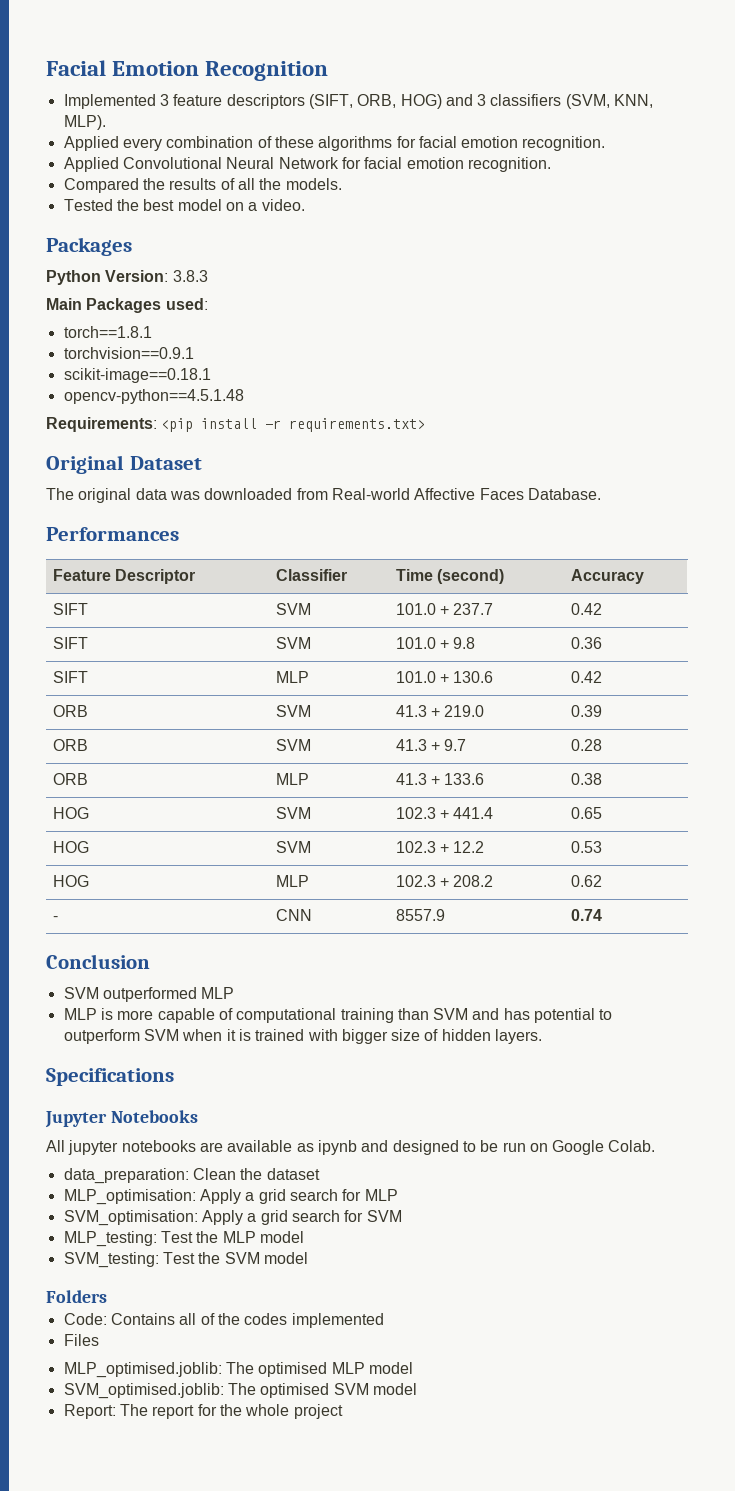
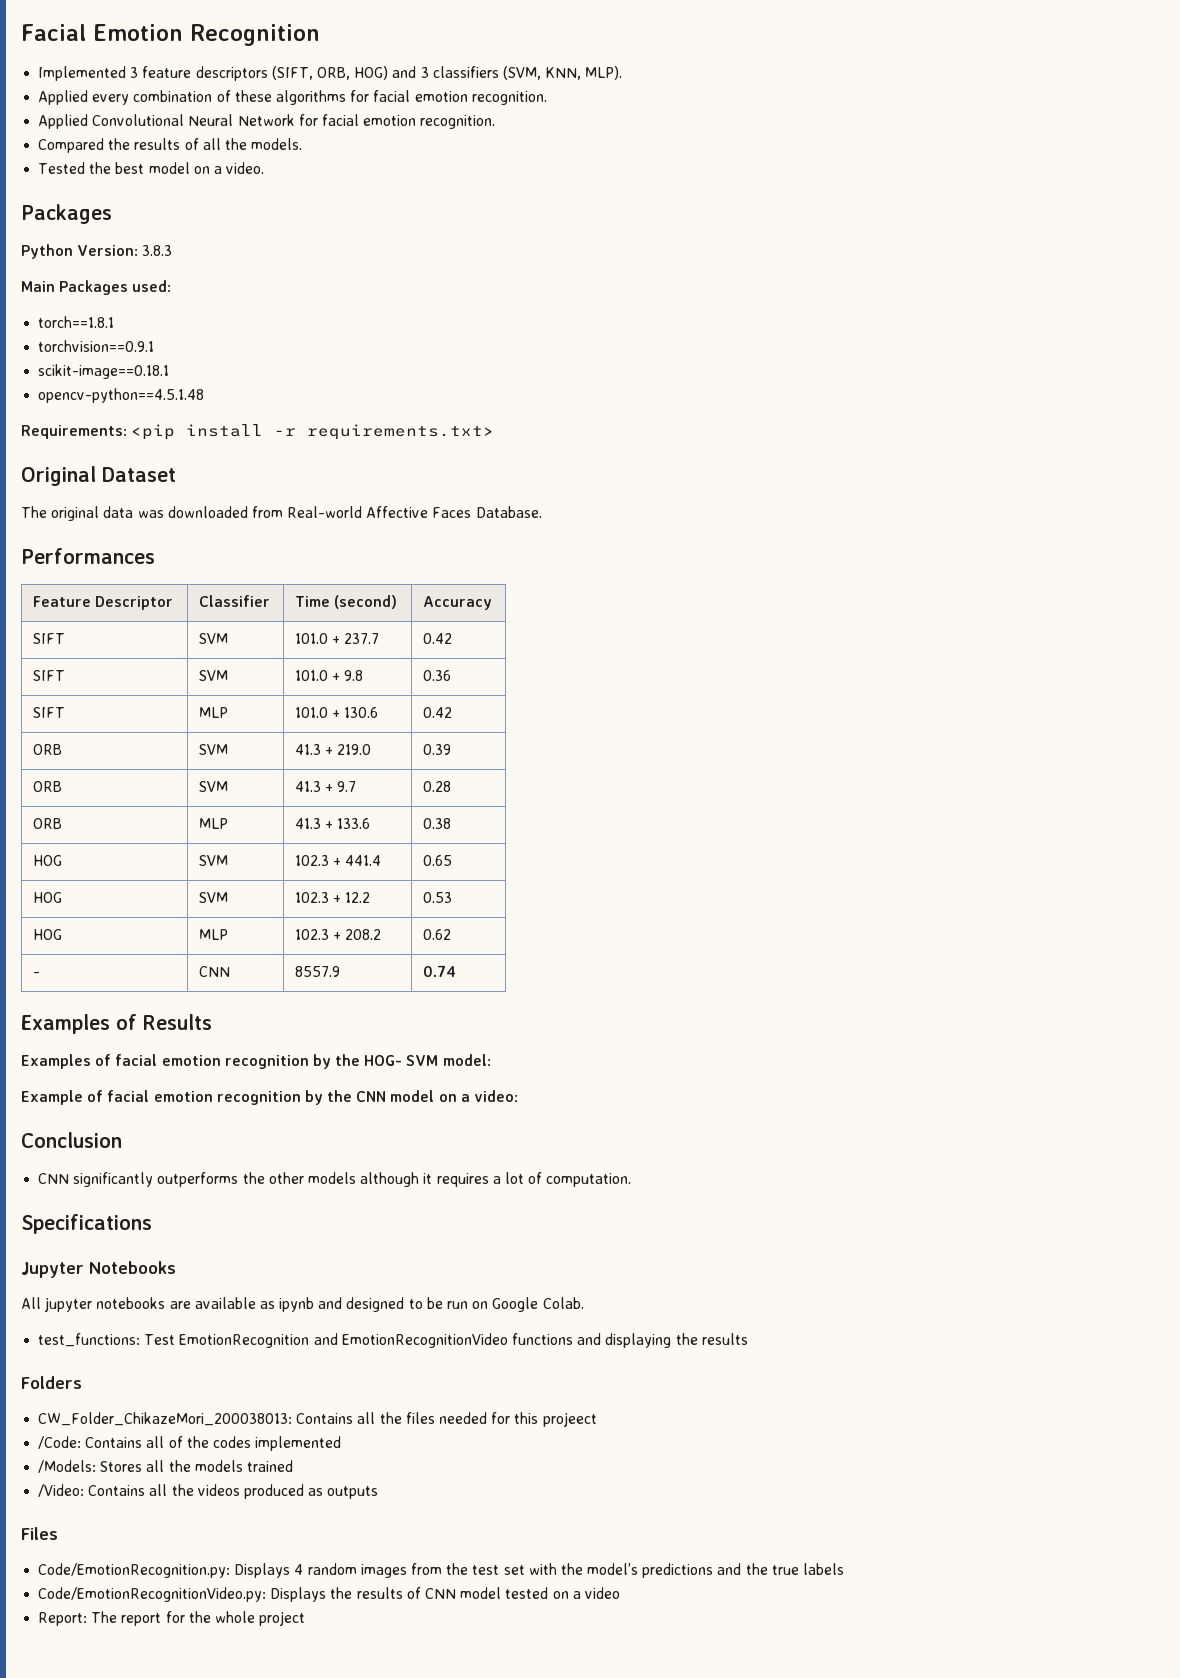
+ Examples of Results
+ Examples of facial emotion recognition by the HOG- SVM model:
+ Example of facial emotion recognition by the CNN model on a video:
  Conclusion
- SVM outperformed MLP
- MLP is more capable of computational training than SVM and has potential to outperform SVM when it is trained with bigger size of hidden layers.
+ CNN significantly outperforms the other models although it requires a lot of computation.
- data_preparation: Clean the dataset
- MLP_optimisation: Apply a grid search for MLP
- SVM_optimisation: Apply a grid search for SVM
- MLP_testing: Test the MLP model
- SVM_testing: Test the SVM model
+ test_functions: Test EmotionRecognition and EmotionRecognitionVideo functions and displaying the results
  Folders
- Code: Contains all of the codes implemented
+ CW_Folder_ChikazeMori_200038013: Contains all the files needed for this projeect
+ /Code: Contains all of the codes implemented
+ /Models: Stores all the models trained
+ /Video: Contains all the videos produced as outputs
  Files
- MLP_optimised.joblib: The optimised MLP model
- SVM_optimised.joblib: The optimised SVM model
+ Code/EmotionRecognition.py: Displays 4 random images from the test set with the model’s predictions and the true labels
+ Code/EmotionRecognitionVideo.py: Displays the results of CNN model tested on a video

